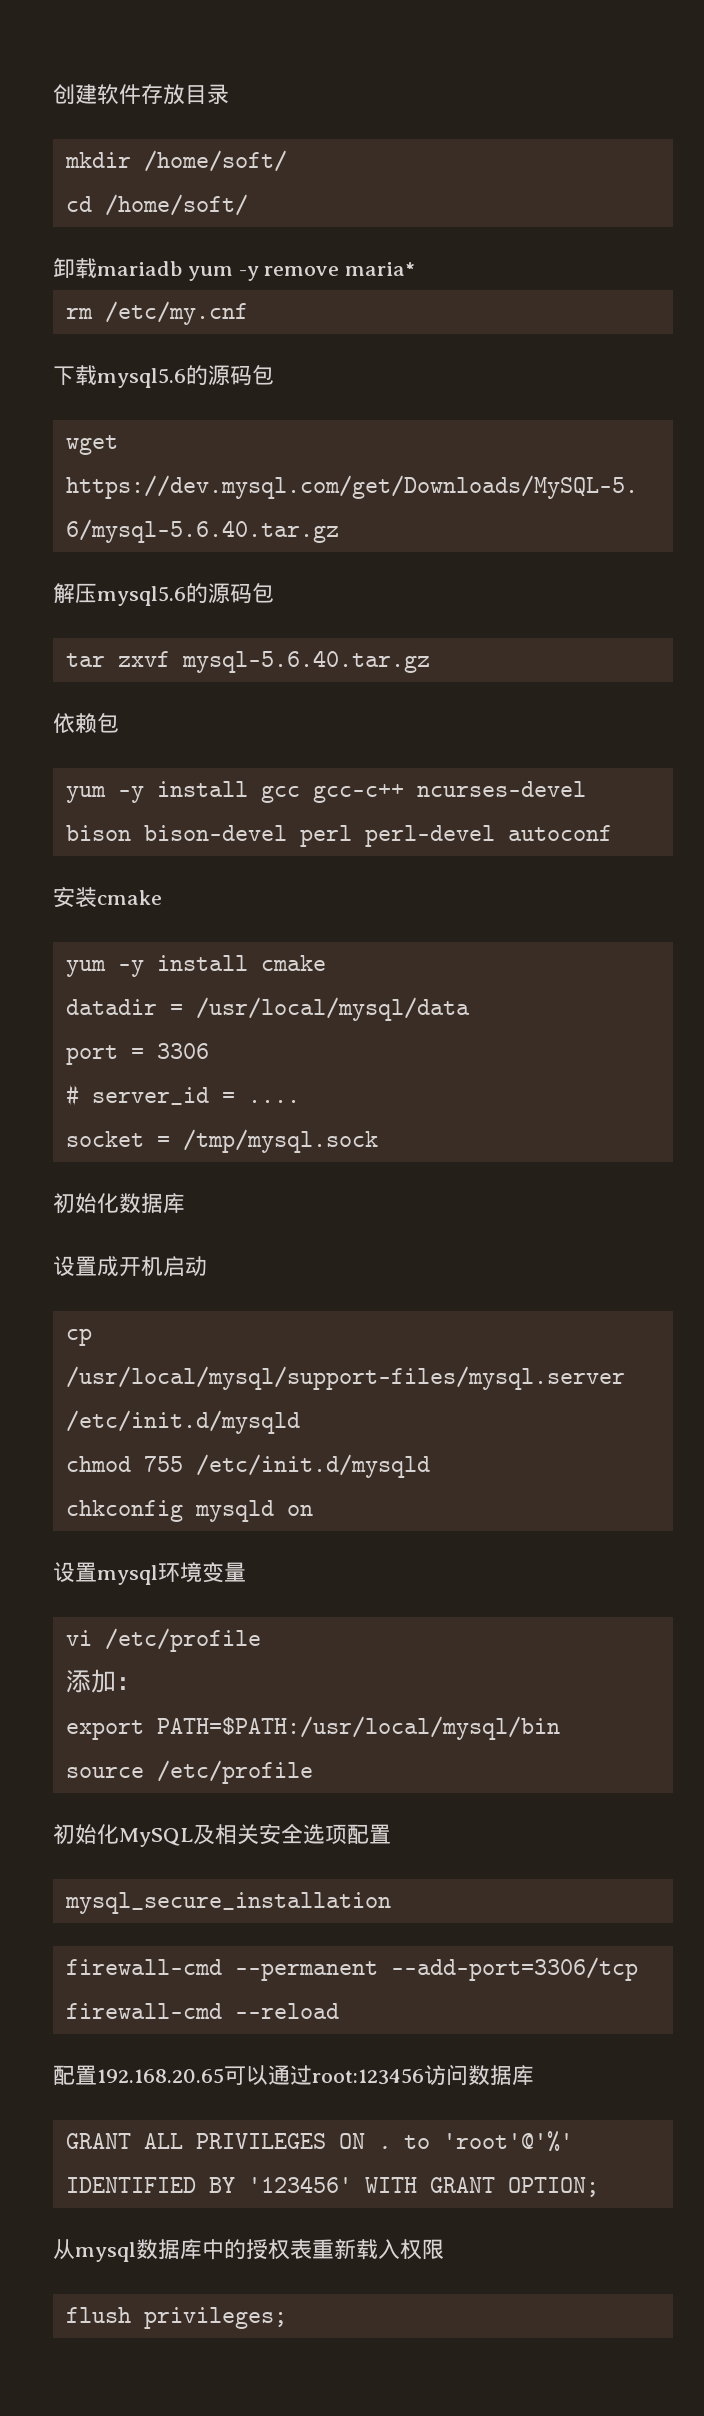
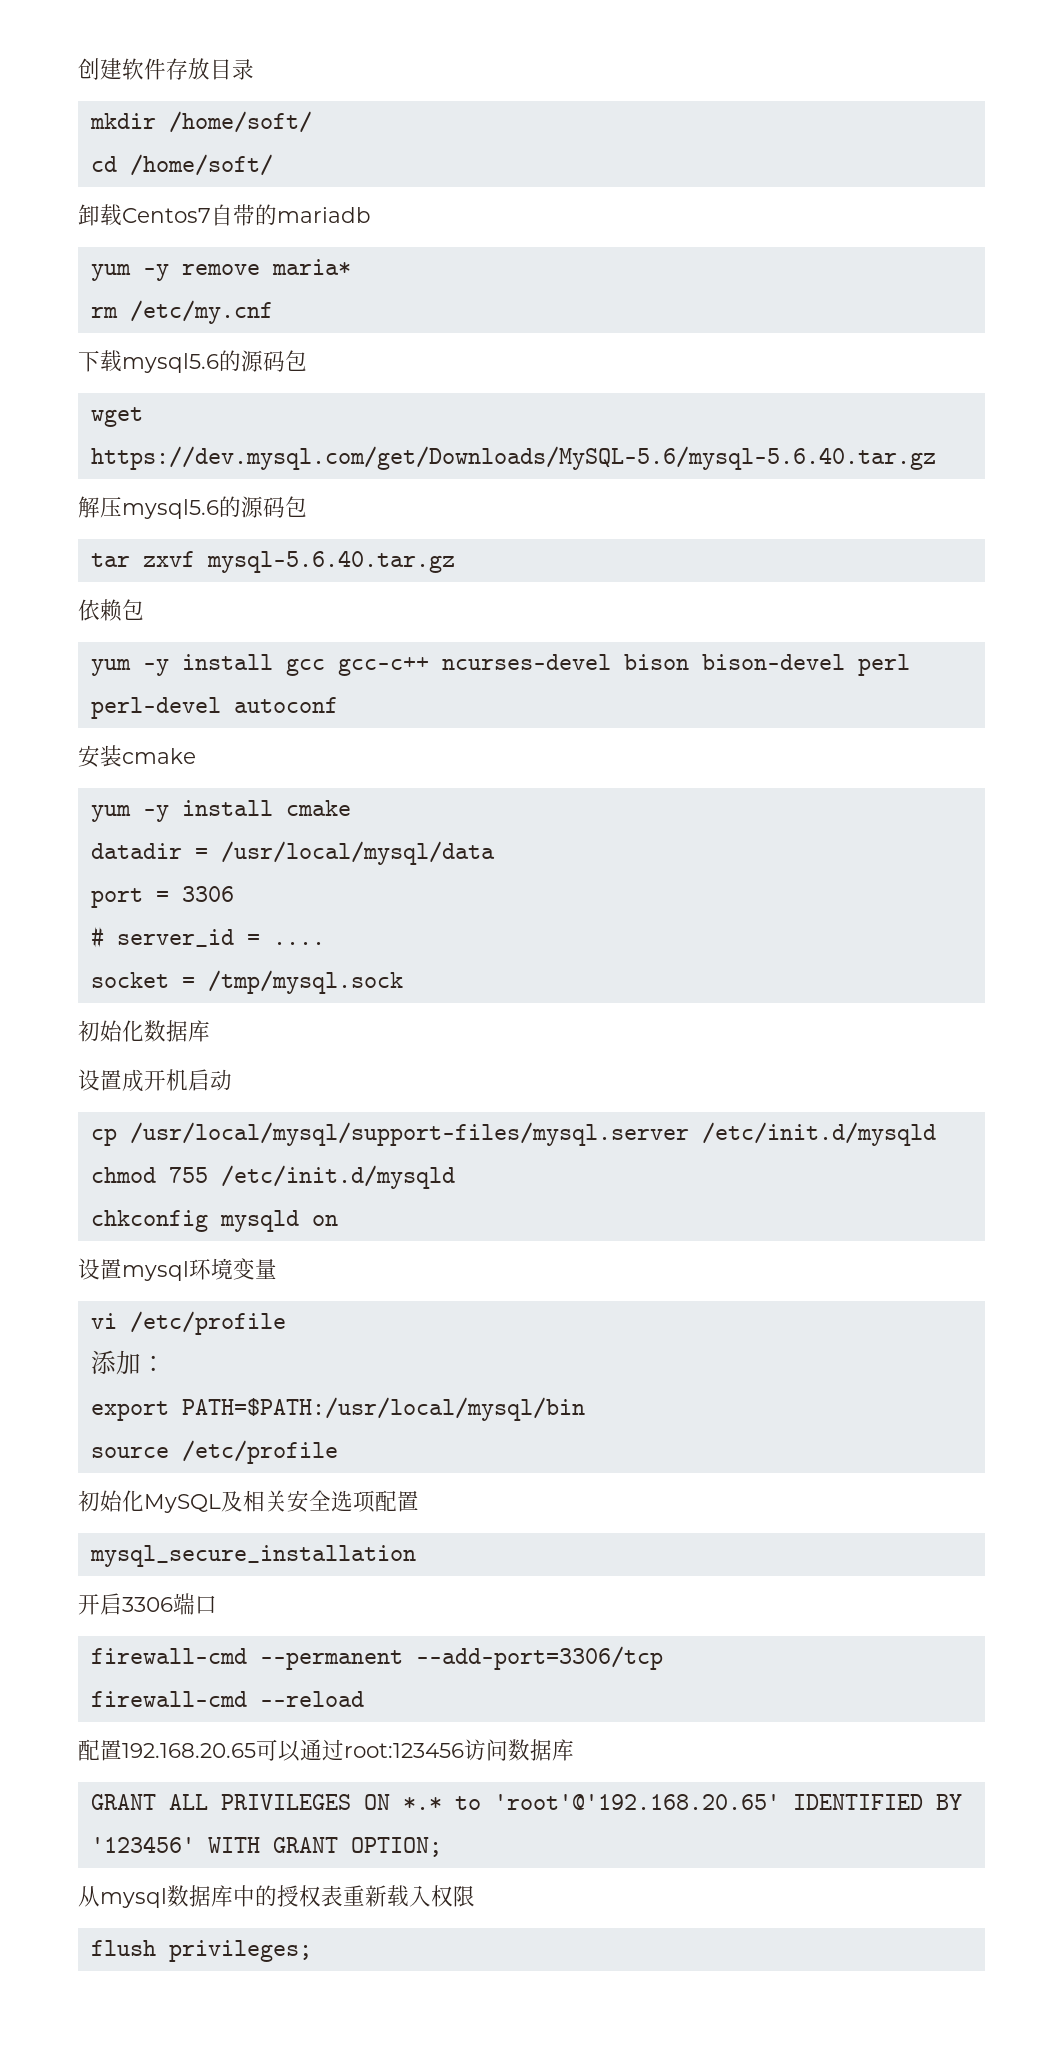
- 卸载mariadb yum -y remove maria*
+ 卸载Centos7自带的mariadb
+ yum -y remove maria*
+ 开启3306端口
- GRANT ALL PRIVILEGES ON . to 'root'@'%' IDENTIFIED BY '123456' WITH GRANT OPTION;
+ GRANT ALL PRIVILEGES ON *.* to 'root'@'192.168.20.65' IDENTIFIED BY '123456' WITH GRANT OPTION;

